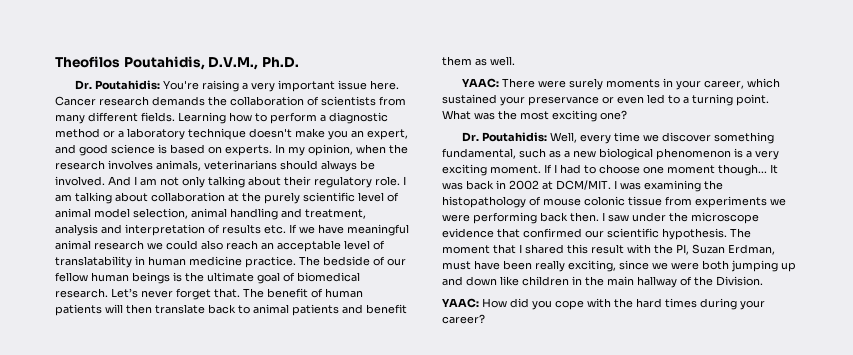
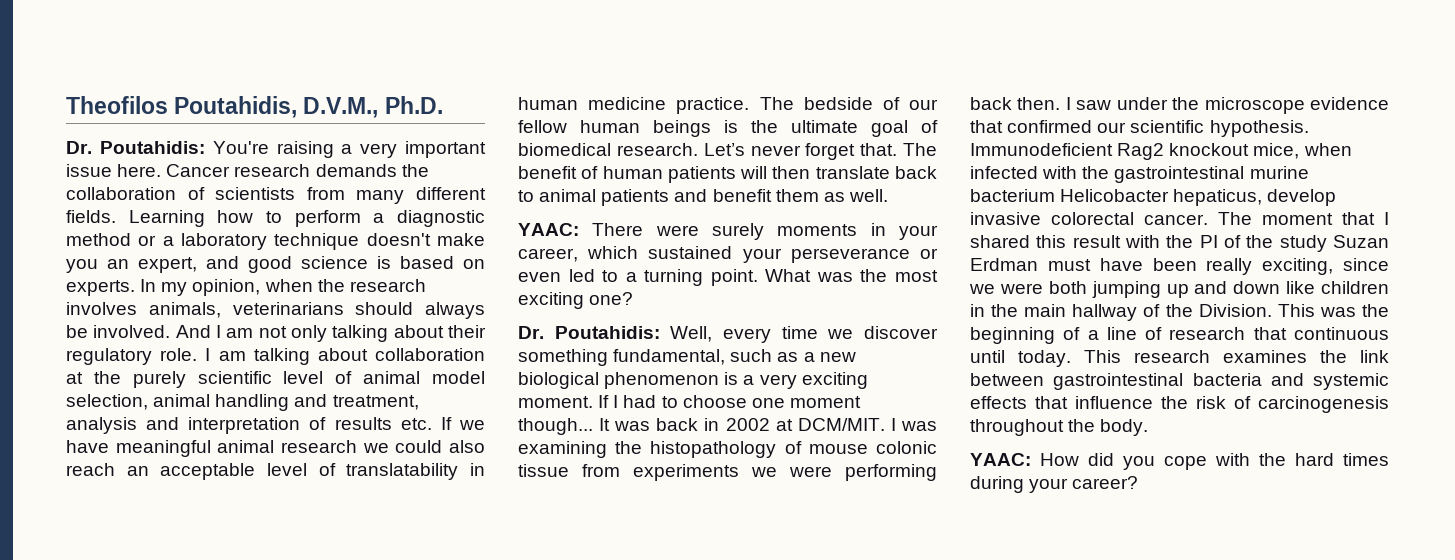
- YAAC: There were surely moments in your career, which sustained your preservance or even led to a turning point.
+ YAAC: There were surely moments in your career, which sustained your perseverance or even led to a turning point.
+ Immunodeficient Rag2 knockout mice, when infected with the gastrointestinal murine bacterium Helicobacter hepaticus, develop invasive colorectal cancer.
- The moment that I shared this result with the PI, Suzan Erdman, must have been really exciting, since we were both jumping up and down like children in the main hallway of the Division.
+ The moment that I shared this result with the PI of the study Suzan Erdman must have been really exciting, since we were both jumping up and down like children in the main hallway of the Division. This was the beginning of a line of research that continuous until today. This research examines the link between gastrointestinal bacteria and systemic effects that influence the risk of carcinogenesis throughout the body.

